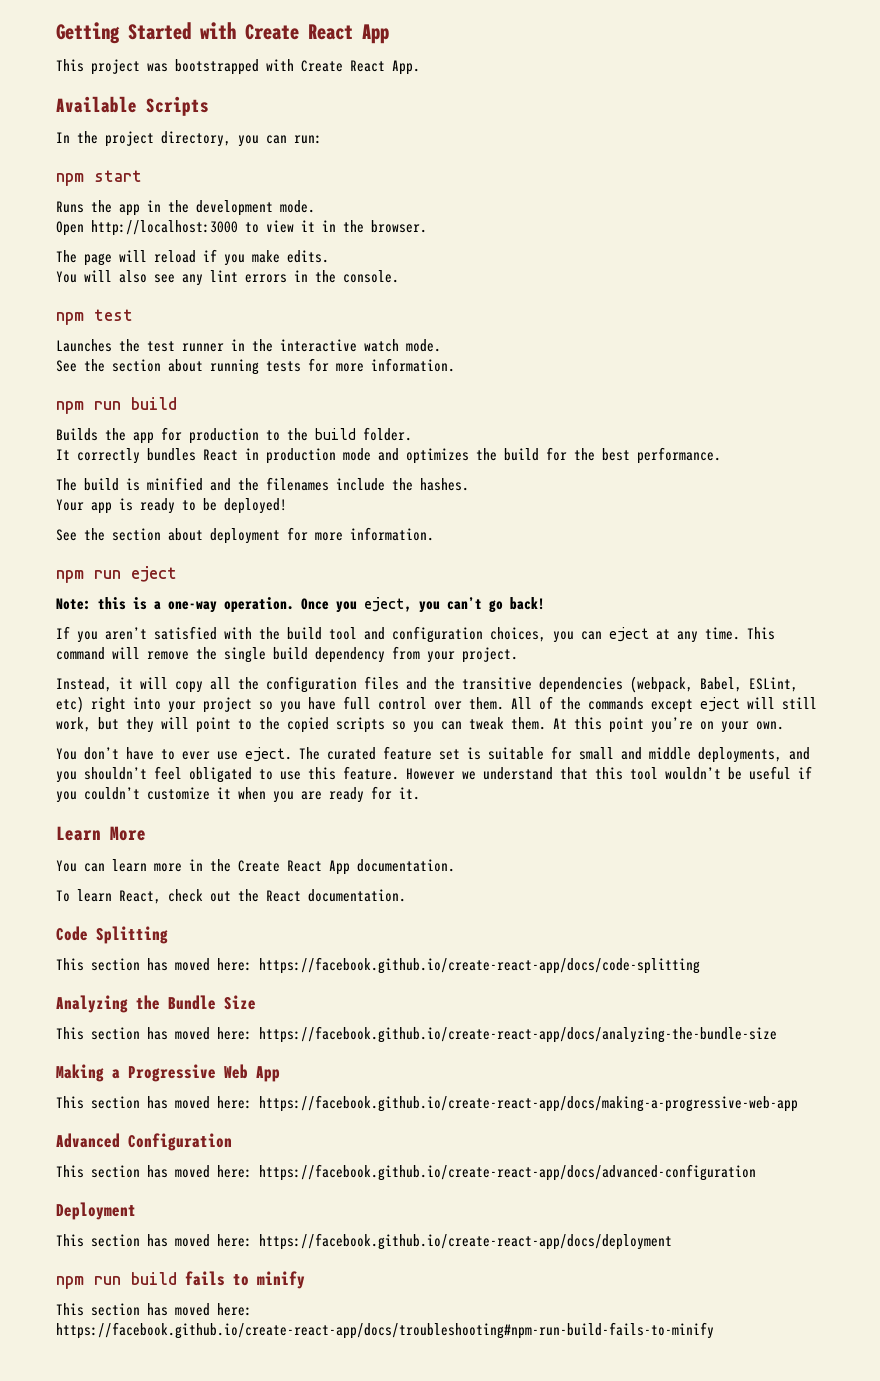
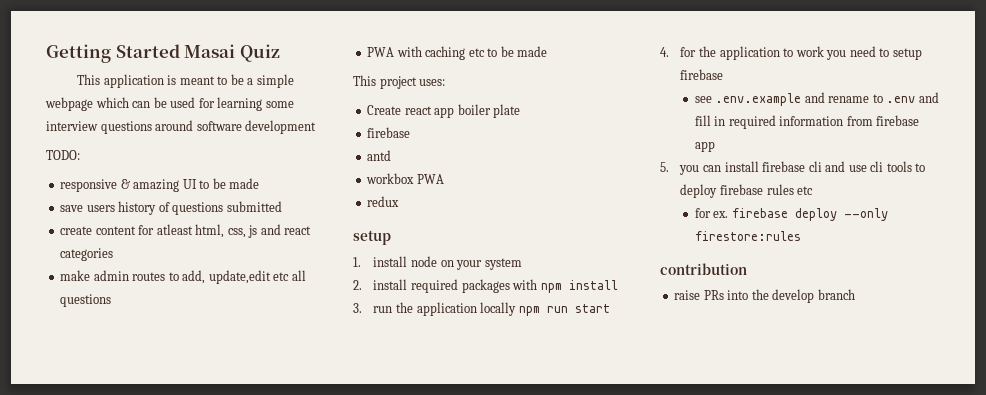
- Getting Started with Create React App
- This project was bootstrapped with Create React App.
- Available Scripts
- In the project directory, you can run:
- npm start
- Runs the app in the development mode.
- Open http://localhost:3000 to view it in the browser.
- The page will reload if you make edits.
- You will also see any lint errors in the console.
- npm test
- Launches the test runner in the interactive watch mode.
- See the section about running tests for more information.
- npm run build
- Builds the app for production to the build folder.
- It correctly bundles React in production mode and optimizes the build for the best performance.
- The build is minified and the filenames include the hashes.
- Your app is ready to be deployed!
- See the section about deployment for more information.
- npm run eject
- Note: this is a one-way operation. Once you eject, you can’t go back!
- If you aren’t satisfied with the build tool and configuration choices, you can eject at any time. This command will remove the single build dependency from your project.
- Instead, it will copy all the configuration files and the transitive dependencies (webpack, Babel, ESLint, etc) right into your project so you have full control over them. All of the commands except eject will still work, but they will point to the copied scripts so you can tweak them. At this point you’re on your own.
- You don’t have to ever use eject. The curated feature set is suitable for small and middle deployments, and you shouldn’t feel obligated to use this feature. However we understand that this tool wouldn’t be useful if you couldn’t customize it when you are ready for it.
- Learn More
- You can learn more in the Create React App documentation.
- To learn React, check out the React documentation.
- Code Splitting
- This section has moved here: https://facebook.github.io/create-react-app/docs/code-splitting
- Analyzing the Bundle Size
- This section has moved here: https://facebook.github.io/create-react-app/docs/analyzing-the-bundle-size
- Making a Progressive Web App
- This section has moved here: https://facebook.github.io/create-react-app/docs/making-a-progressive-web-app
- Advanced Configuration
- This section has moved here: https://facebook.github.io/create-react-app/docs/advanced-configuration
- Deployment
- This section has moved here: https://facebook.github.io/create-react-app/docs/deployment
- npm run build fails to minify
- This section has moved here: https://facebook.github.io/create-react-app/docs/troubleshooting#npm-run-build-fails-to-minify
+ Getting Started Masai Quiz
+ This application is meant to be a simple webpage which can be used for learning some interview questions around software development
+ TODO:
+ responsive & amazing UI to be made
+ save users history of questions submitted
+ create content for atleast html, css, js and react categories
+ make admin routes to add, update,edit etc all questions
+ PWA with caching etc to be made
+ This project uses:
+ Create react app boiler plate
+ firebase
+ antd
+ workbox PWA
+ redux
+ setup
+ 1. install node on your system
+ 2. install required packages with npm install
+ 3. run the application locally npm run start
+ 4. for the application to work you need to setup firebase
+ see .env.example and rename to .env and fill in required information from firebase app
+ 5. you can install firebase cli and use cli tools to deploy firebase rules etc
+ for ex. firebase deploy --only firestore:rules
+ contribution
+ raise PRs into the develop branch

